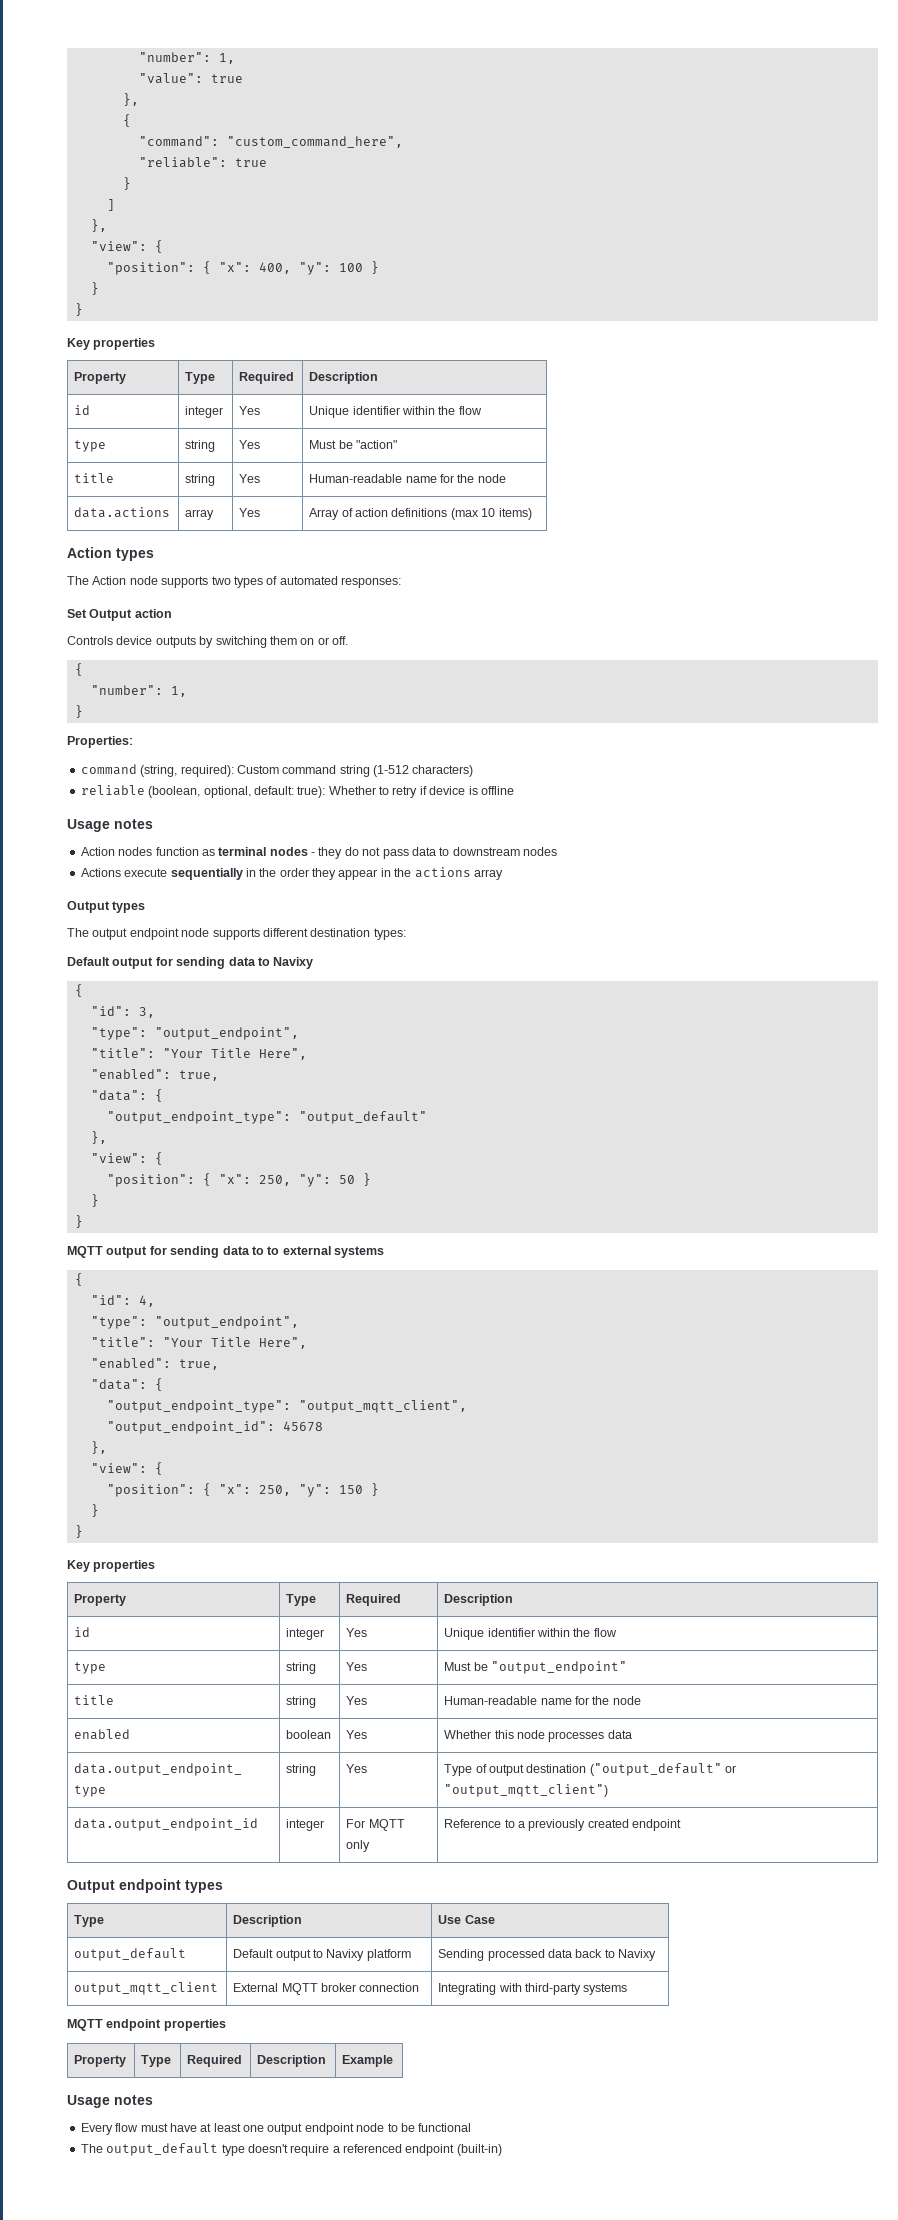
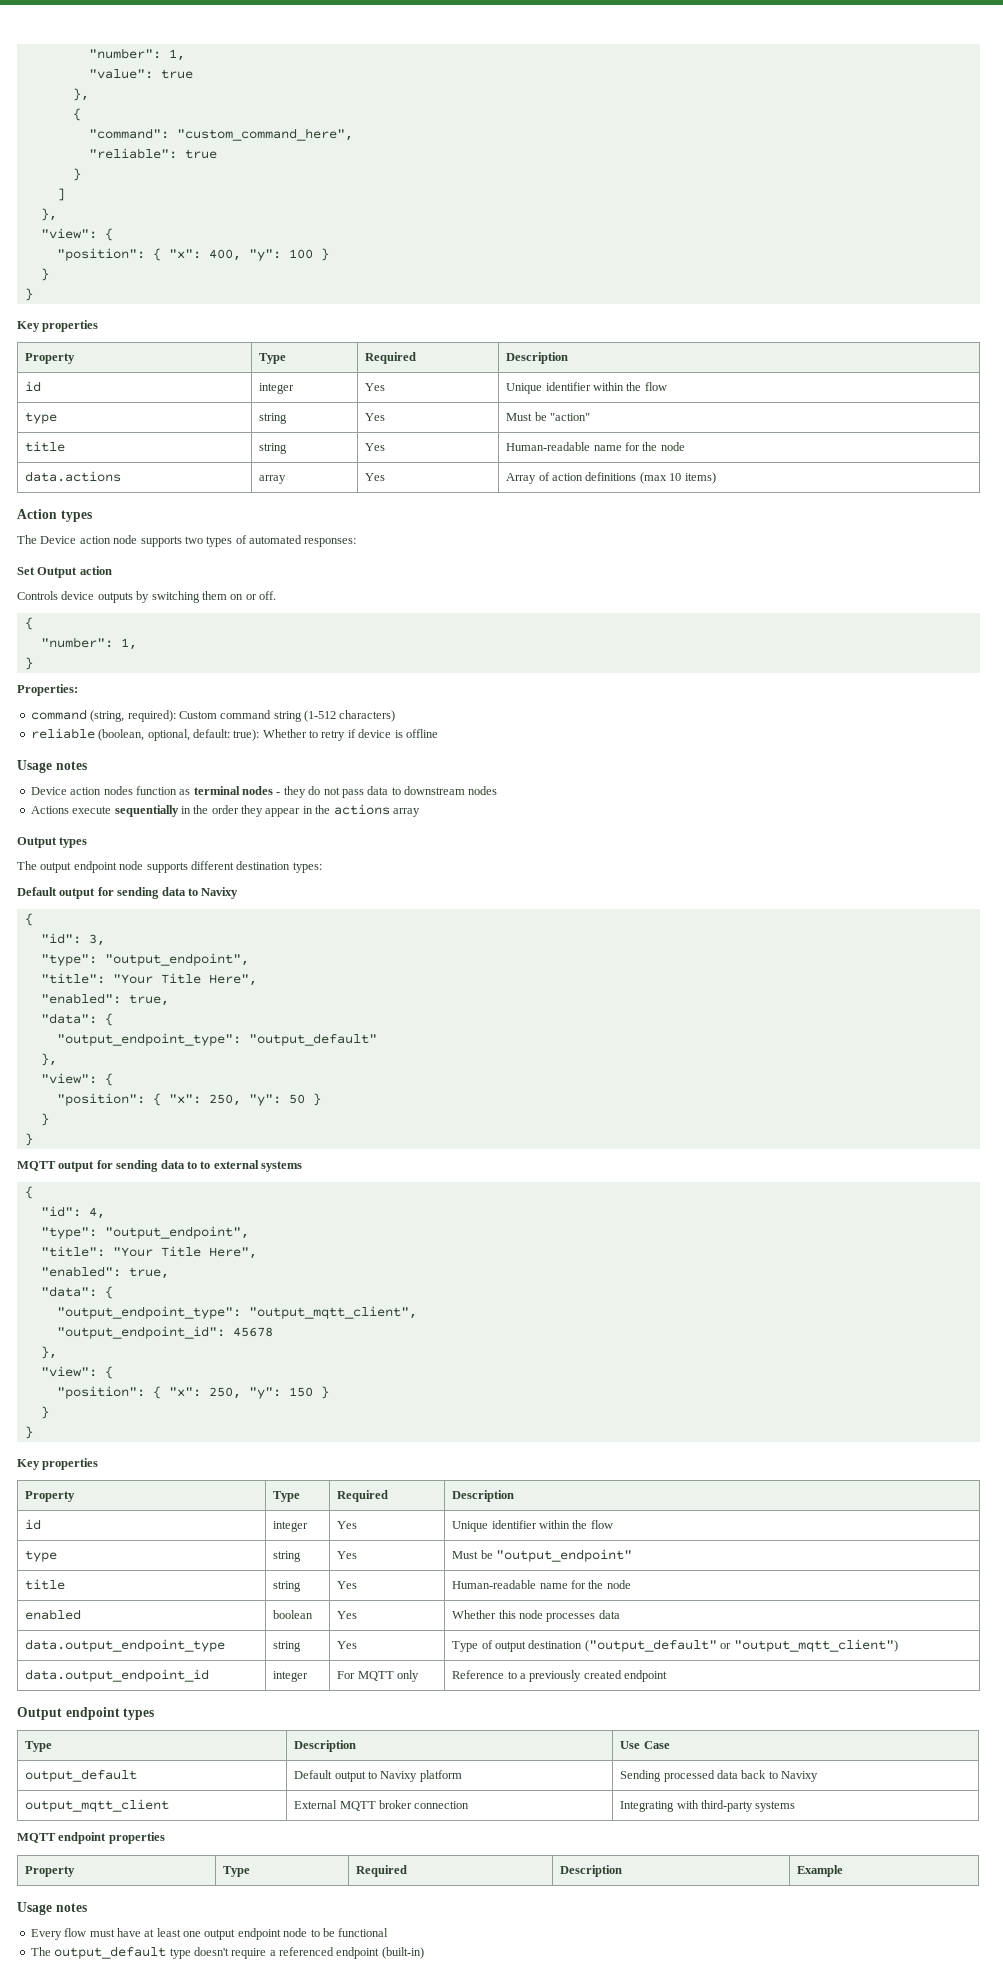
- The Action node supports two types of automated responses:
+ The Device action node supports two types of automated responses:
- Action nodes function as terminal nodes - they do not pass data to downstream nodes
+ Device action nodes function as terminal nodes - they do not pass data to downstream nodes

